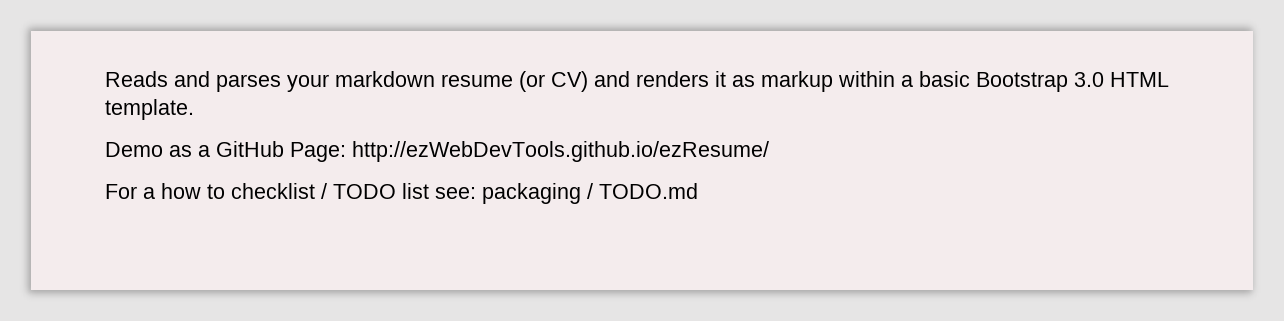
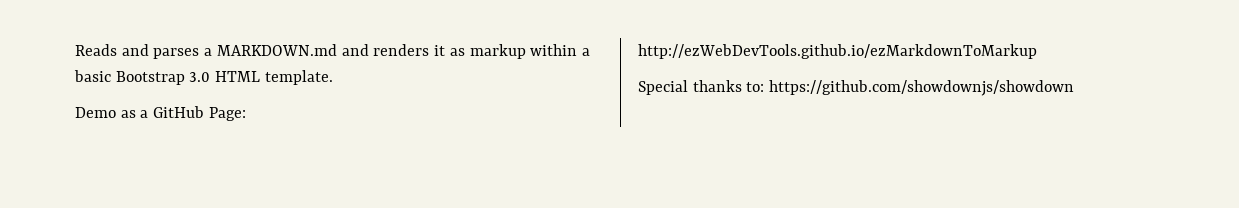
- Reads and parses your markdown resume (or CV) and renders it as markup within a basic Bootstrap 3.0 HTML template.
+ Reads and parses a MARKDOWN.md and renders it as markup within a basic Bootstrap 3.0 HTML template.
- Demo as a GitHub Page: http://ezWebDevTools.github.io/ezResume/
- For a how to checklist / TODO list see: packaging / TODO.md
+ Demo as a GitHub Page: http://ezWebDevTools.github.io/ezMarkdownToMarkup
+ Special thanks to: https://github.com/showdownjs/showdown

